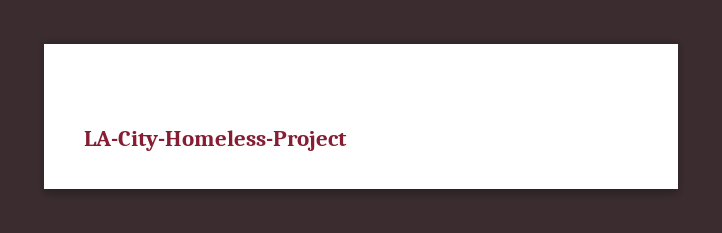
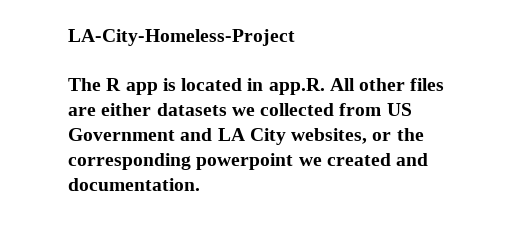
+ The R app is located in app.R. All other files are either datasets we collected from US Government and LA City websites, or the corresponding powerpoint we created and documentation.

